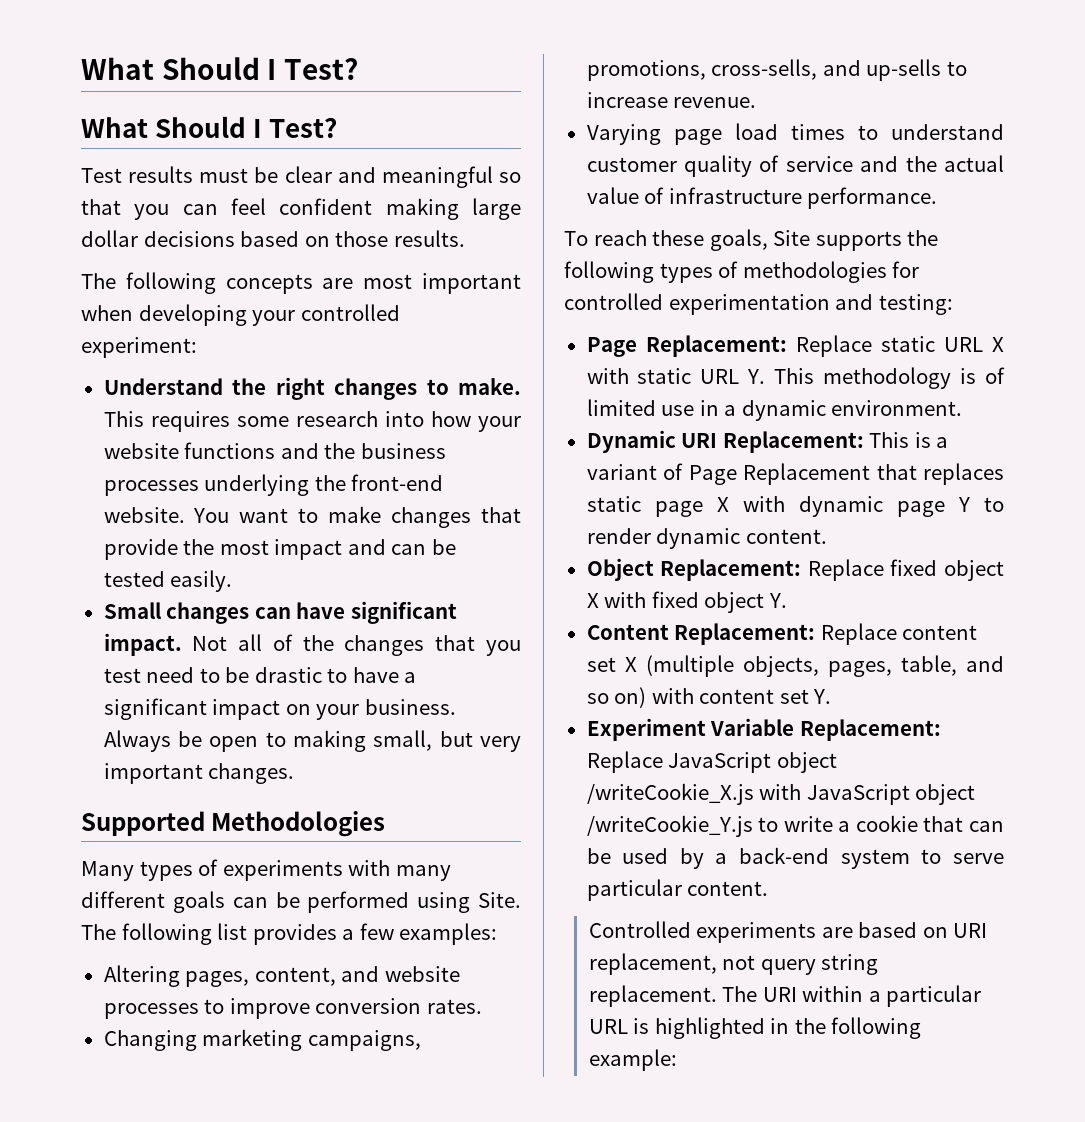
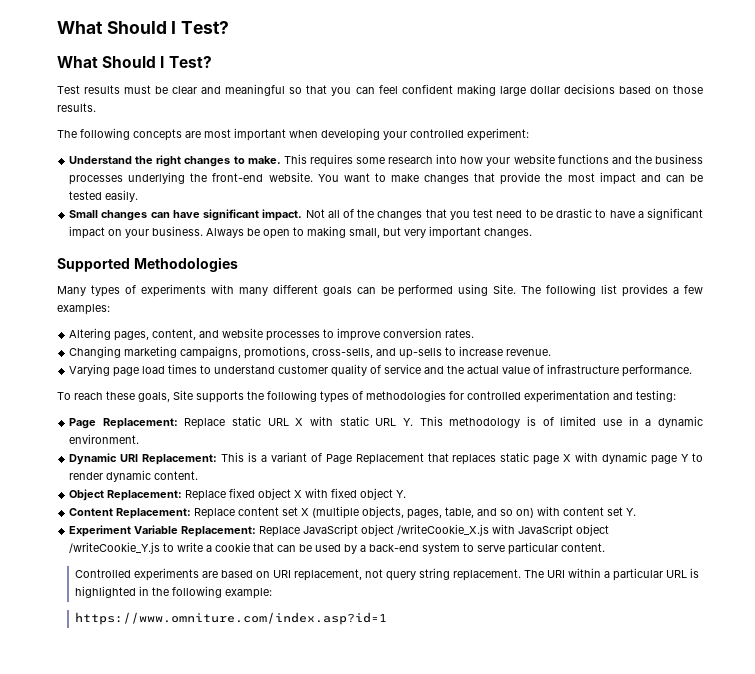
+ https://www.omniture.com/index.asp?id=1

